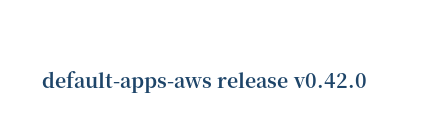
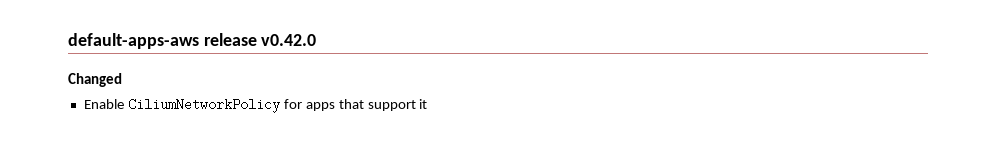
+ Changed
+ Enable CiliumNetworkPolicy for apps that support it

